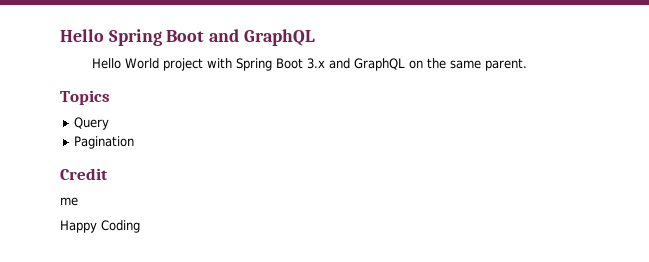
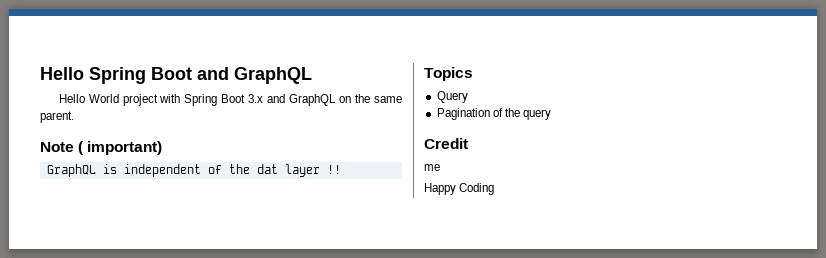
+ Note ( important)
+ GraphQL is independent of the dat layer !!
- Pagination
+ Pagination of the query

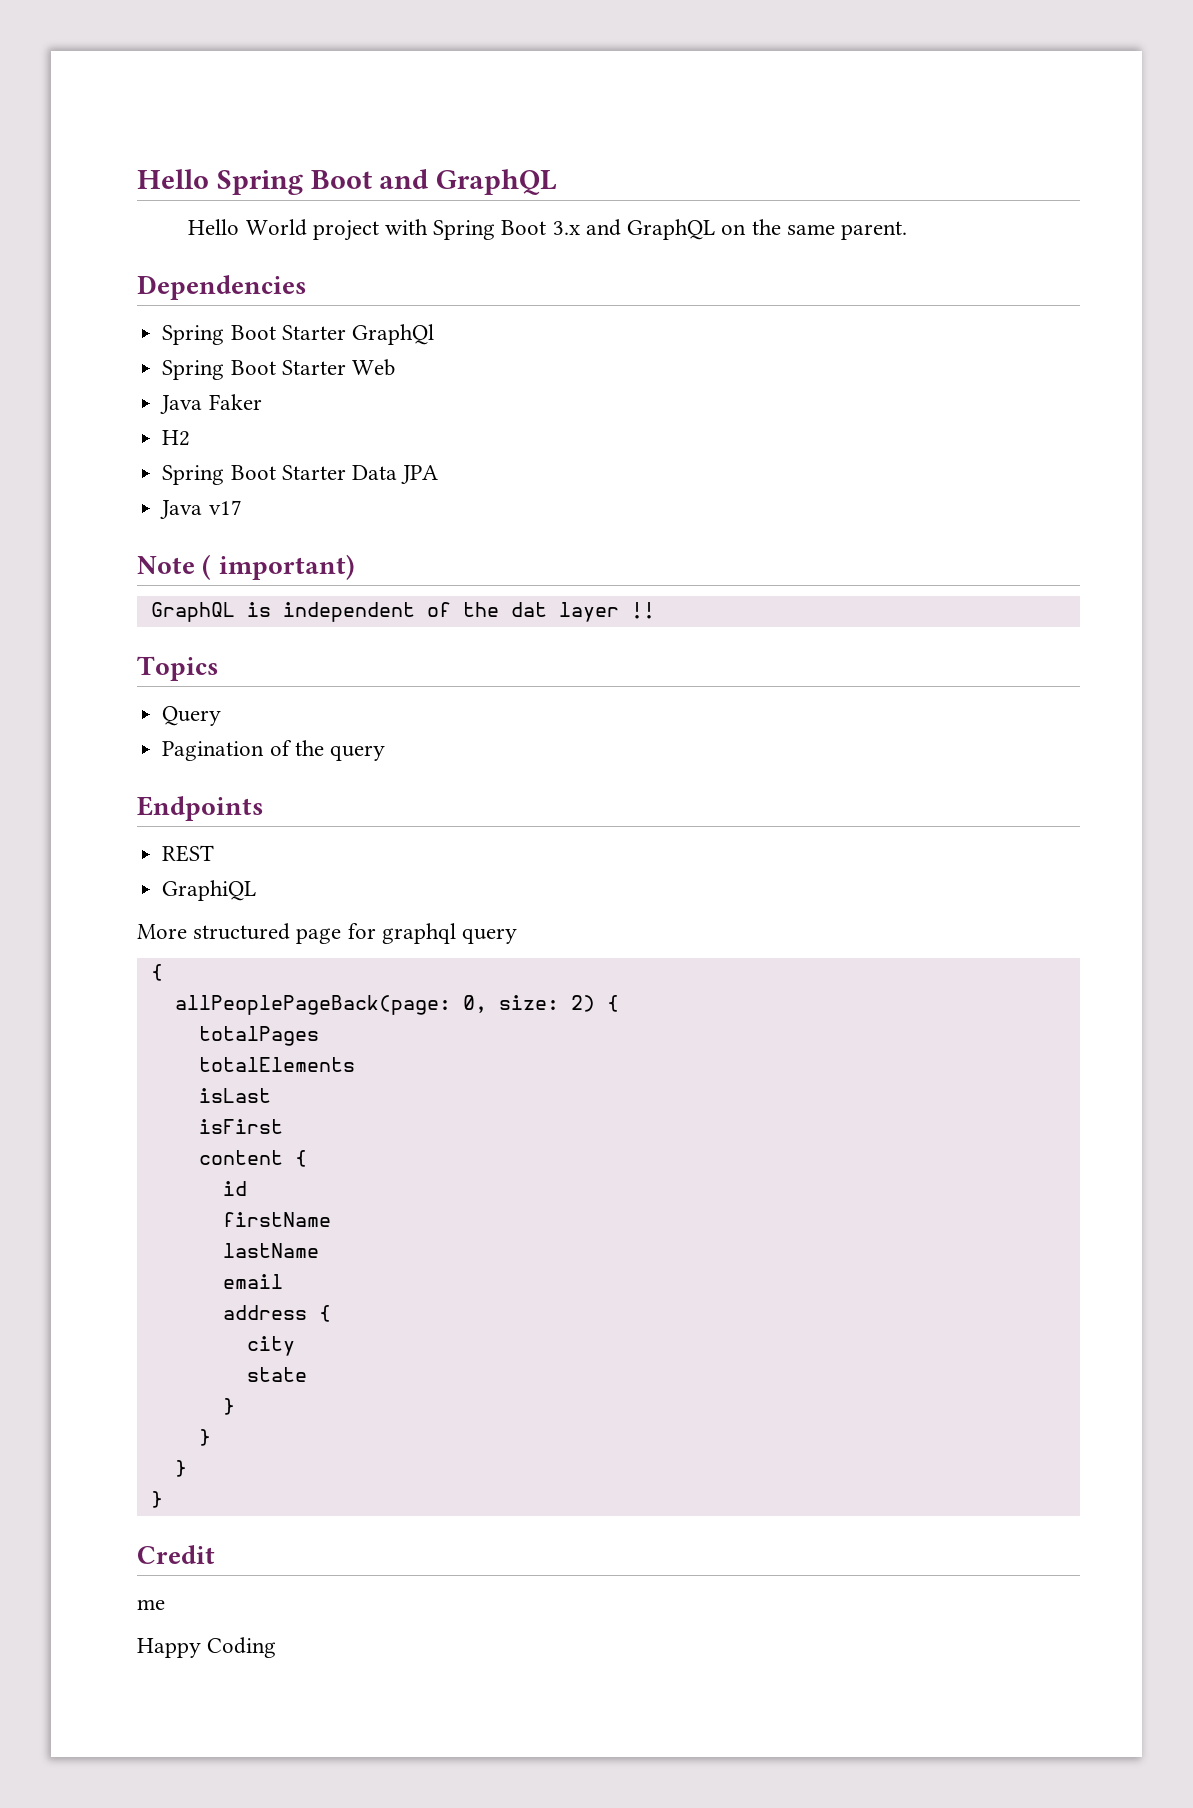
+ Dependencies
+ Spring Boot Starter GraphQl
+ Spring Boot Starter Web
+ Java Faker
+ H2
+ Spring Boot Starter Data JPA
+ Java v17
+ Endpoints
+ REST
+ GraphiQL
+ More structured page for graphql query
+ {
+ allPeoplePageBack(page: 0, size: 2) {
+ totalPages
+ totalElements
+ isLast
+ isFirst
+ content {
+ id
+ firstName
+ lastName
+ email
+ address {
+ city
+ state
+ }
+ }
+ }
+ }

